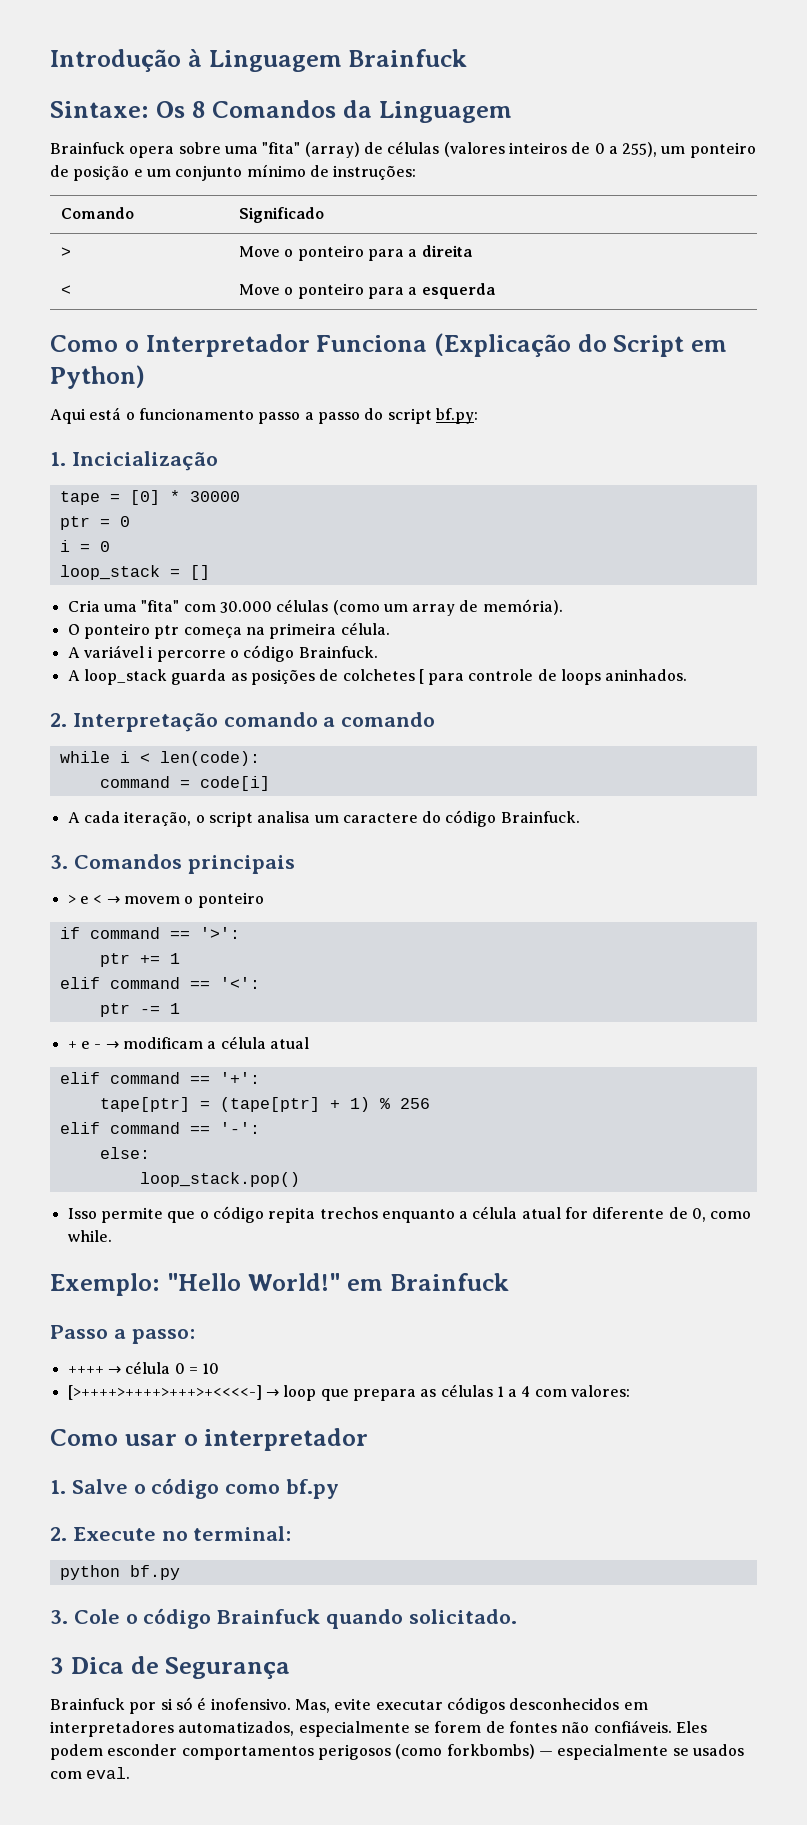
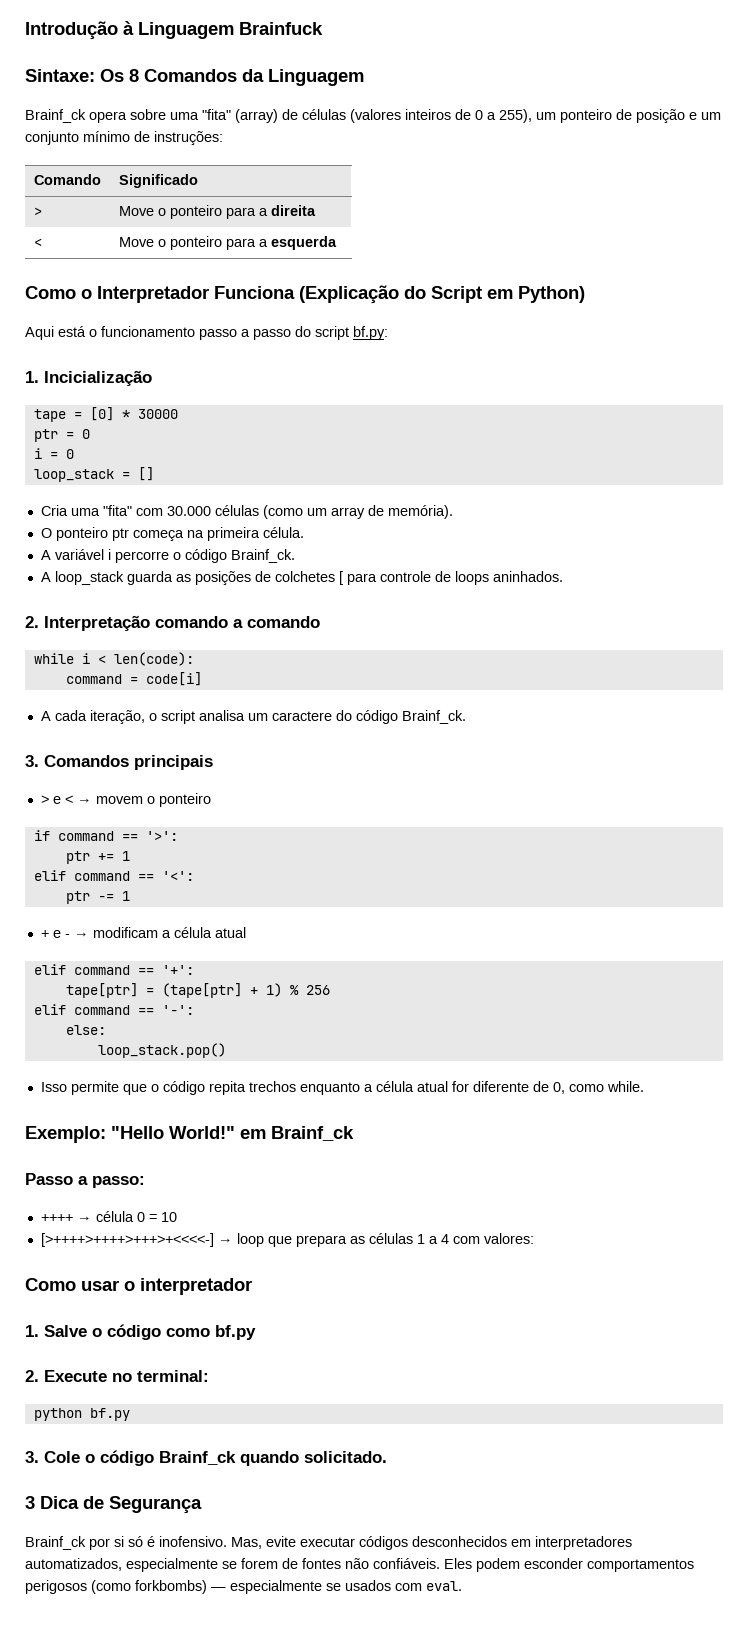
- Brainfuck opera sobre uma "fita" (array) de células (valores inteiros de 0 a 255), um ponteiro de posição e um conjunto mínimo de instruções:
+ Brainf_ck opera sobre uma "fita" (array) de células (valores inteiros de 0 a 255), um ponteiro de posição e um conjunto mínimo de instruções:
- A variável i percorre o código Brainfuck.
+ A variável i percorre o código Brainf_ck.
- A cada iteração, o script analisa um caractere do código Brainfuck.
+ A cada iteração, o script analisa um caractere do código Brainf_ck.
- Exemplo: "Hello World!" em Brainfuck
+ Exemplo: "Hello World!" em Brainf_ck
- 3. Cole o código Brainfuck quando solicitado.
+ 3. Cole o código Brainf_ck quando solicitado.
- Brainfuck por si só é inofensivo.
+ Brainf_ck por si só é inofensivo.

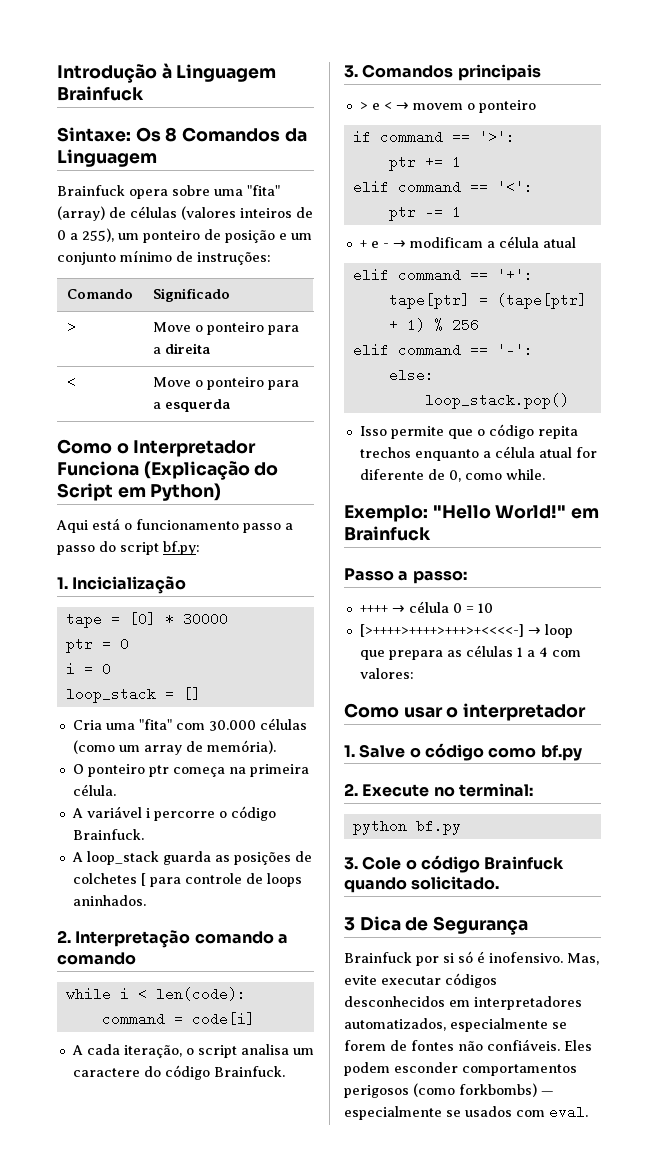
- Brainf_ck opera sobre uma "fita" (array) de células (valores inteiros de 0 a 255), um ponteiro de posição e um conjunto mínimo de instruções:
+ Brainfuck opera sobre uma "fita" (array) de células (valores inteiros de 0 a 255), um ponteiro de posição e um conjunto mínimo de instruções:
- A variável i percorre o código Brainf_ck.
+ A variável i percorre o código Brainfuck.
- A cada iteração, o script analisa um caractere do código Brainf_ck.
+ A cada iteração, o script analisa um caractere do código Brainfuck.
- Exemplo: "Hello World!" em Brainf_ck
+ Exemplo: "Hello World!" em Brainfuck
- 3. Cole o código Brainf_ck quando solicitado.
+ 3. Cole o código Brainfuck quando solicitado.
- Brainf_ck por si só é inofensivo.
+ Brainfuck por si só é inofensivo.

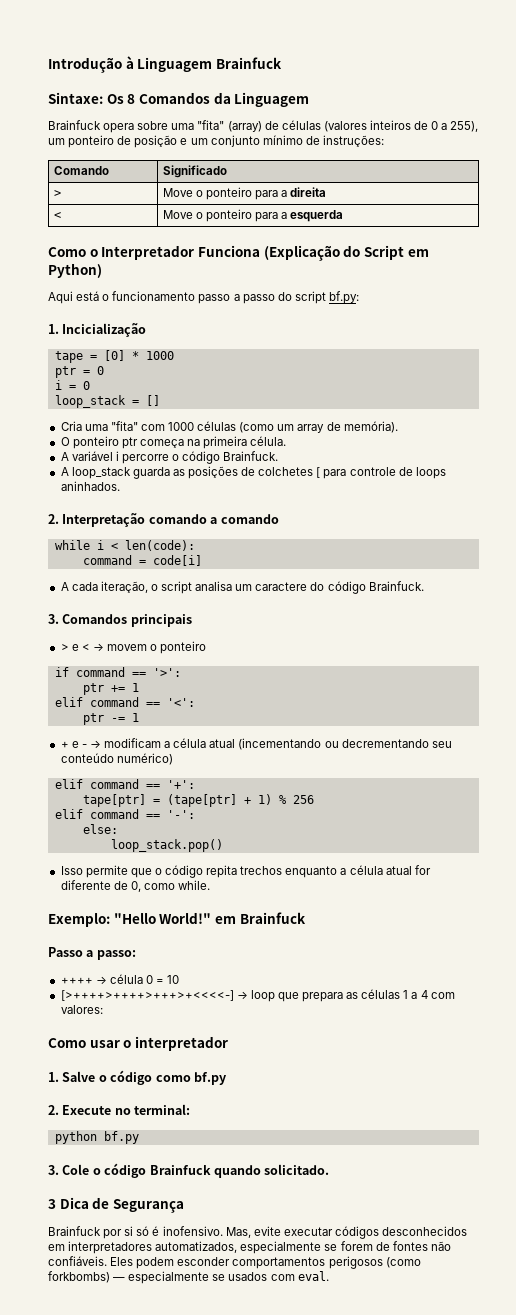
- tape = [0] * 30000
+ tape = [0] * 1000
- Cria uma "fita" com 30.000 células (como um array de memória).
+ Cria uma "fita" com 1000 células (como um array de memória).
- + e - → modificam a célula atual
+ + e - → modificam a célula atual (incementando ou decrementando seu conteúdo numérico)

